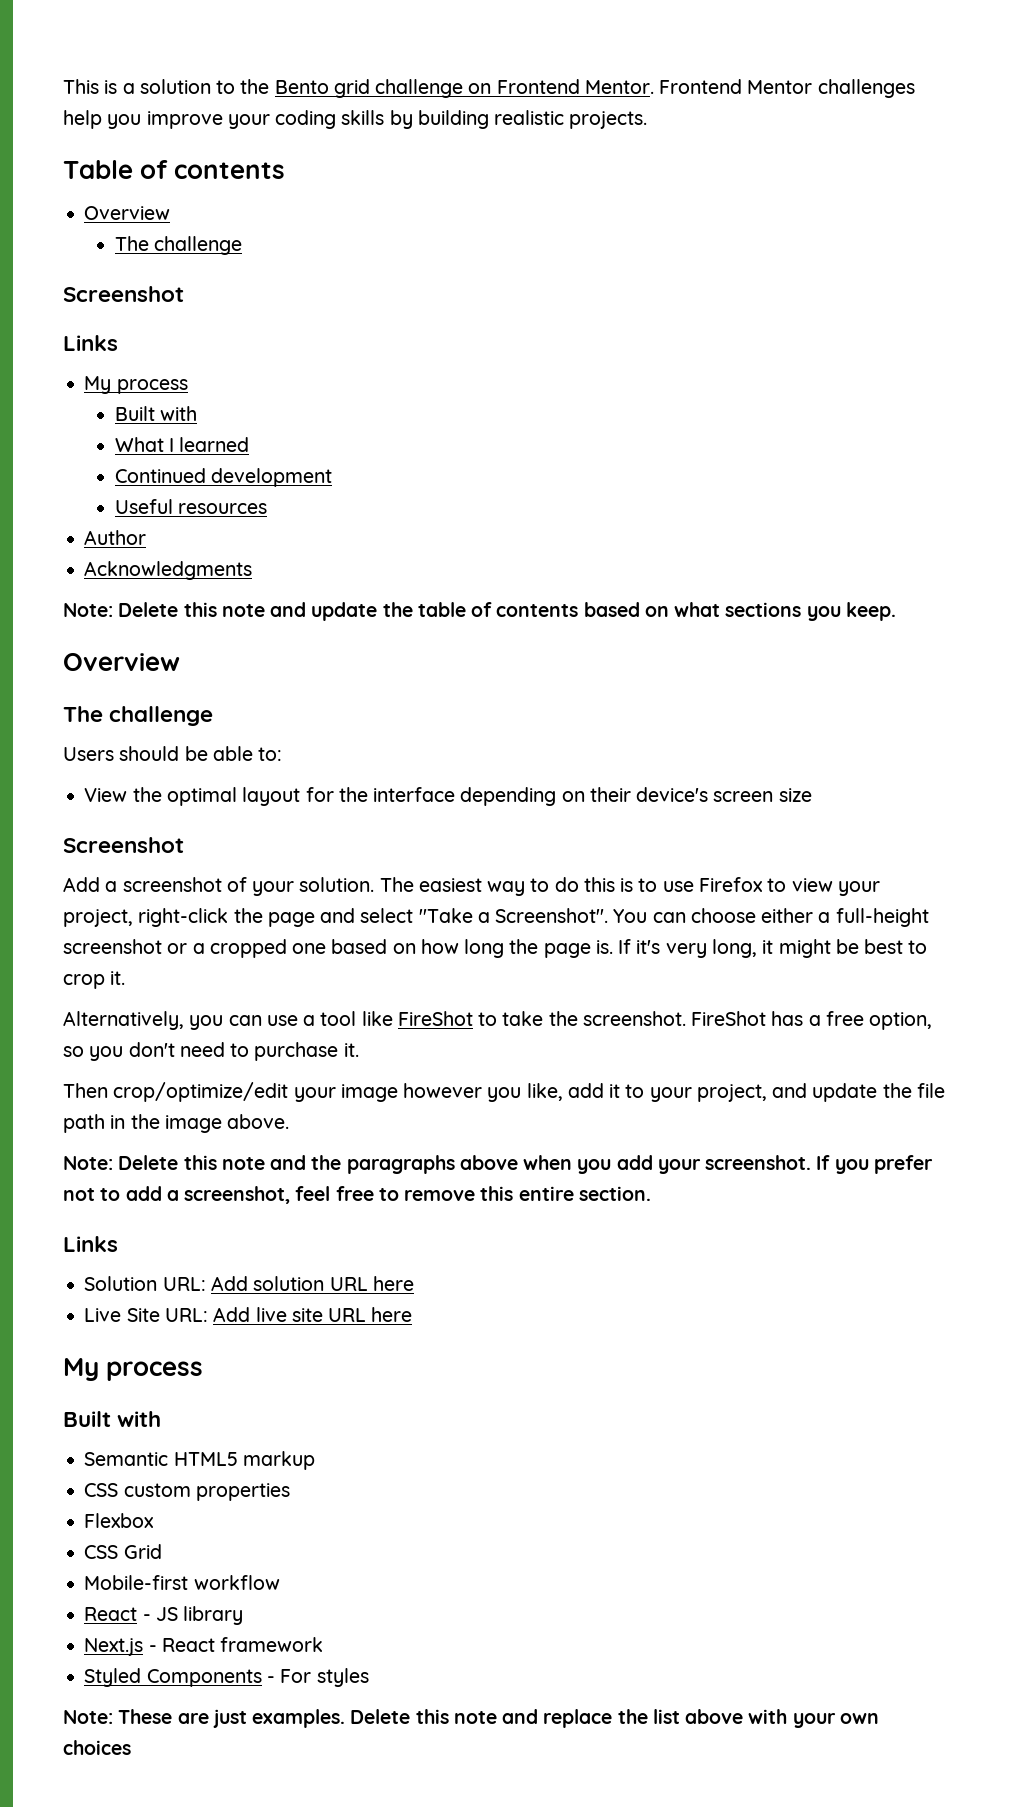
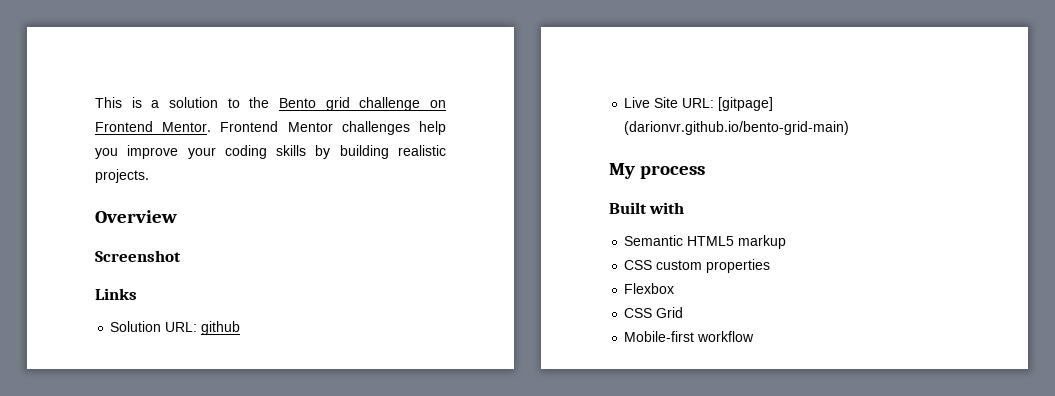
- Table of contents
  Overview
- The challenge
  Screenshot
  Links
- My process
- Built with
- What I learned
- Continued development
- Useful resources
- Author
- Acknowledgments
- Note: Delete this note and update the table of contents based on what sections you keep.
- Overview
- The challenge
- Users should be able to:
- View the optimal layout for the interface depending on their device's screen size
- Screenshot
- Add a screenshot of your solution. The easiest way to do this is to use Firefox to view your project, right-click the page and select "Take a Screenshot". You can choose either a full-height screenshot or a cropped one based on how long the page is. If it's very long, it might be best to crop it.
- Alternatively, you can use a tool like FireShot to take the screenshot. FireShot has a free option, so you don't need to purchase it.
- Then crop/optimize/edit your image however you like, add it to your project, and update the file path in the image above.
- Note: Delete this note and the paragraphs above when you add your screenshot. If you prefer not to add a screenshot, feel free to remove this entire section.
- Links
- Solution URL: Add solution URL here
- Live Site URL: Add live site URL here
+ Solution URL: github
+ Live Site URL: [gitpage] (darionvr.github.io/bento-grid-main)
- React - JS library
- Next.js - React framework
- Styled Components - For styles
- Note: These are just examples. Delete this note and replace the list above with your own choices

